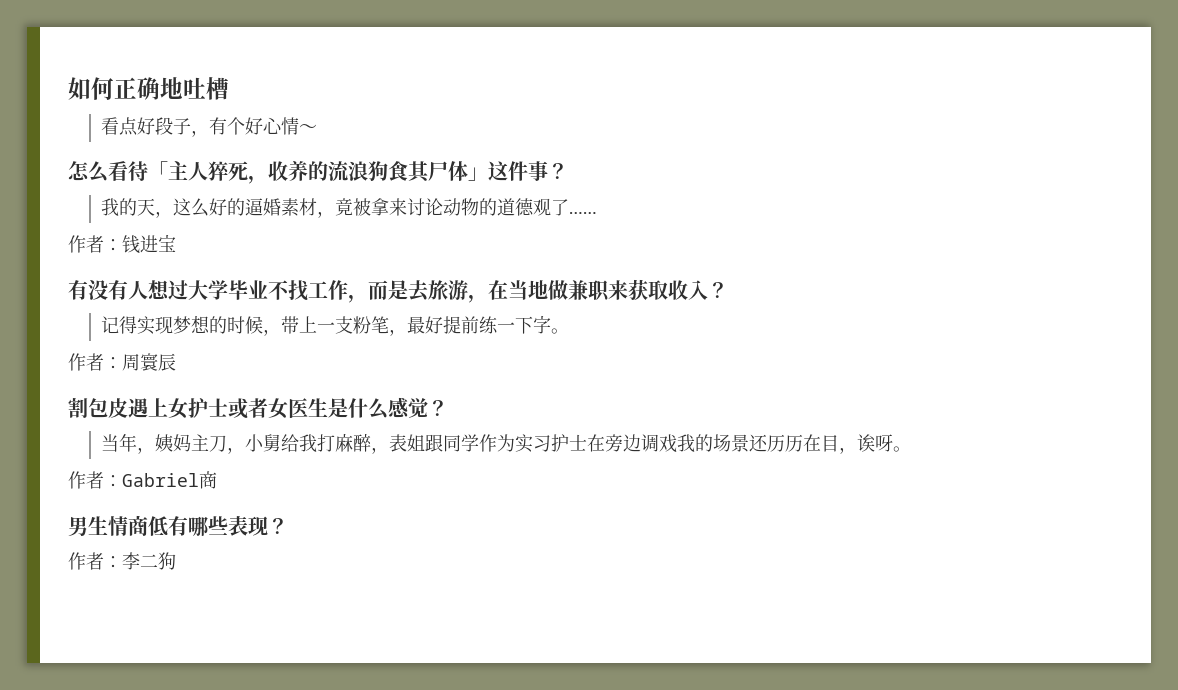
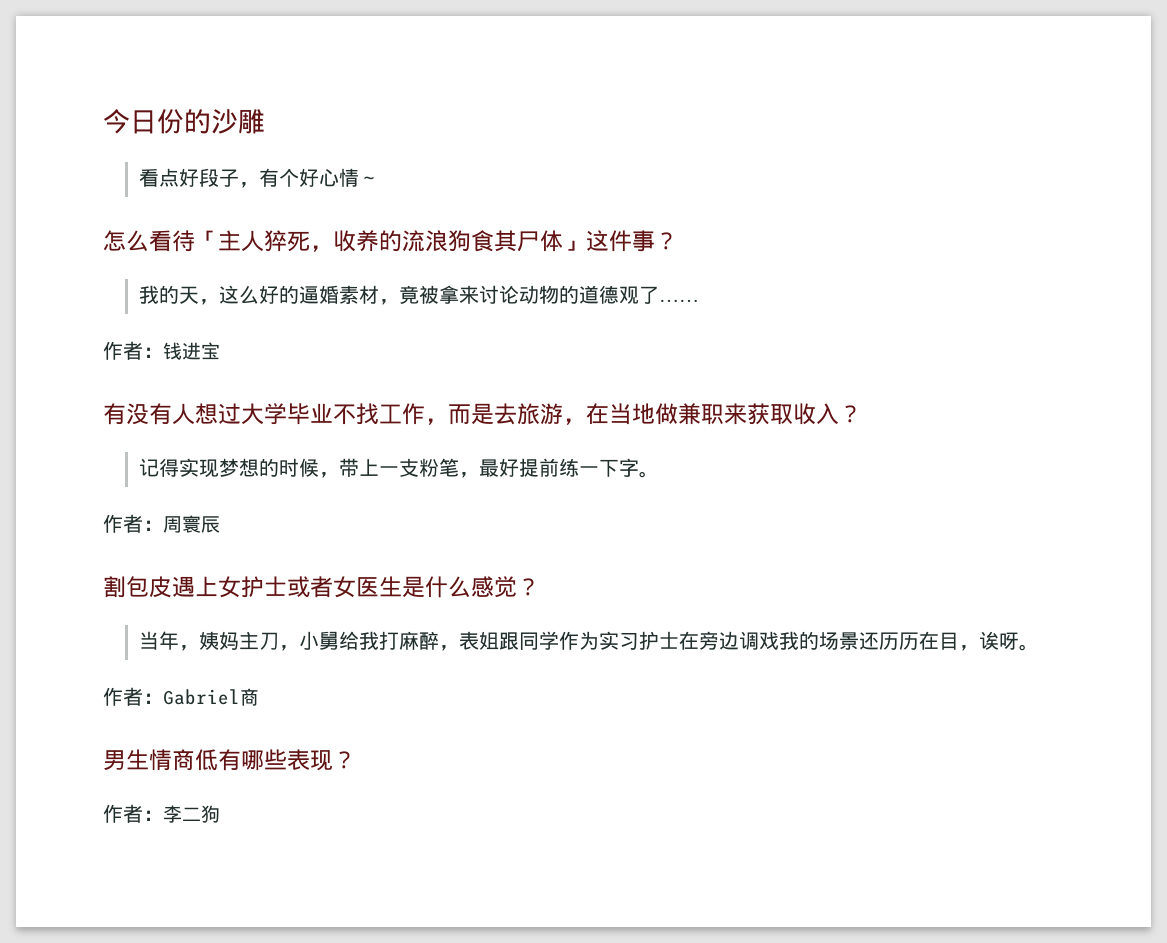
- 如何正确地吐槽
+ 今日份的沙雕

